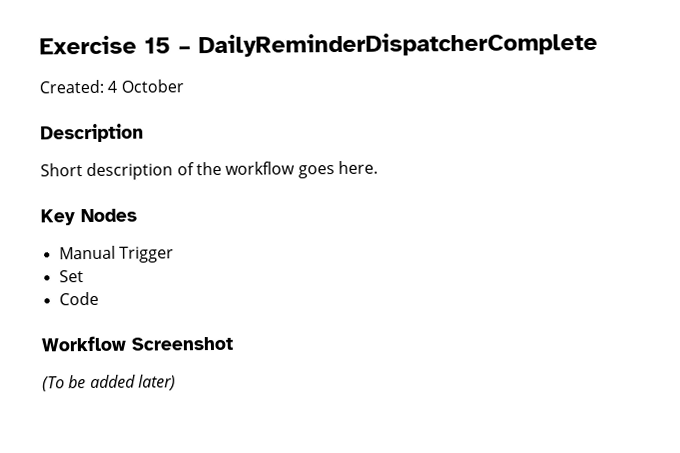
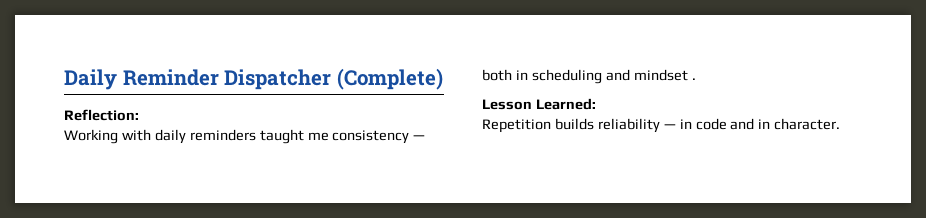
- Exercise 15 – DailyReminderDispatcherComplete
- Created: 4 October
- Description
- Short description of the workflow goes here.
- Key Nodes
- Manual Trigger
- Set
- Code
- Workflow Screenshot
- (To be added later)
+ Daily Reminder Dispatcher (Complete)
+ Reflection:
+ Working with daily reminders taught me consistency — both in scheduling and mindset .
+ Lesson Learned:
+ Repetition builds reliability — in code and in character.

